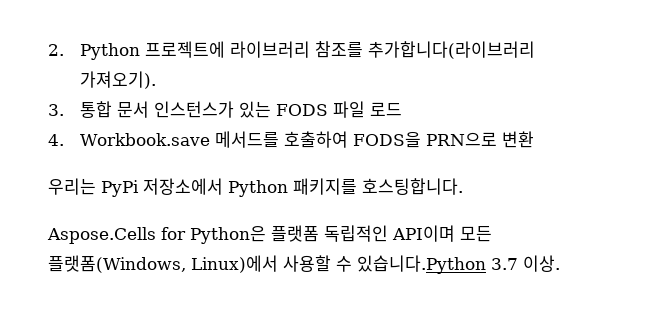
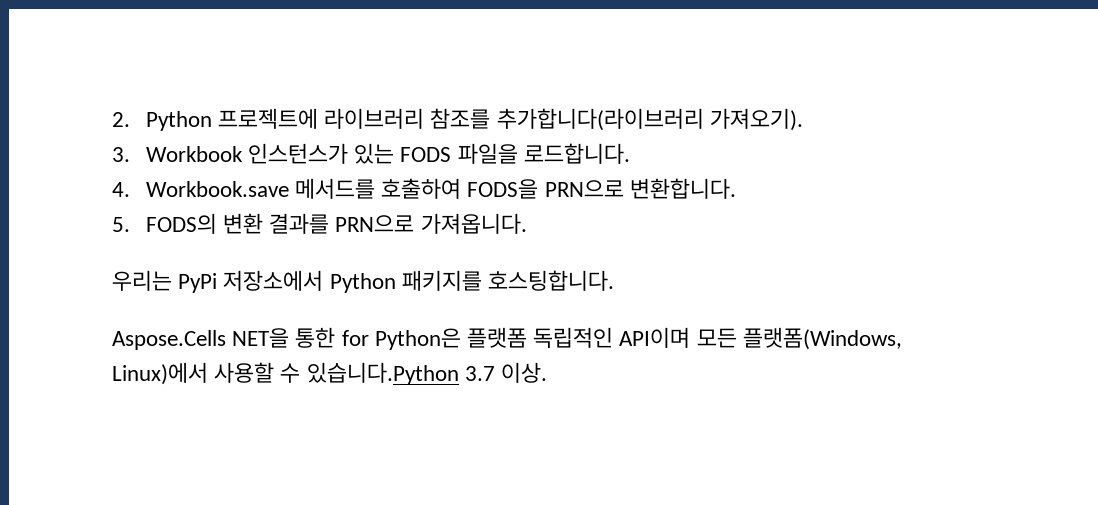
- 3. 통합 문서 인스턴스가 있는 FODS 파일 로드
+ 3. Workbook 인스턴스가 있는 FODS 파일을 로드합니다.
- 4. Workbook.save 메서드를 호출하여 FODS을 PRN으로 변환
+ 4. Workbook.save 메서드를 호출하여 FODS을 PRN으로 변환합니다.
+ 5. FODS의 변환 결과를 PRN으로 가져옵니다.
- Aspose.Cells for Python은 플랫폼 독립적인 API이며 모든 플랫폼(Windows, Linux)에서 사용할 수 있습니다.Python 3.7 이상.
+ Aspose.Cells NET을 통한 for Python은 플랫폼 독립적인 API이며 모든 플랫폼(Windows, Linux)에서 사용할 수 있습니다.Python 3.7 이상.

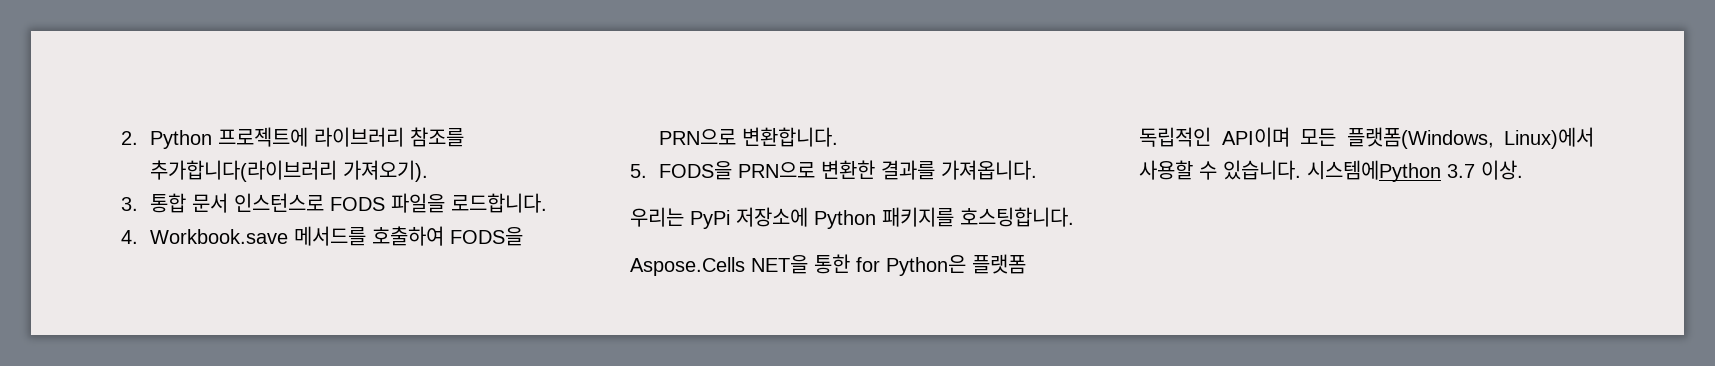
- 3. Workbook 인스턴스가 있는 FODS 파일을 로드합니다.
+ 3. 통합 문서 인스턴스로 FODS 파일을 로드합니다.
- 5. FODS의 변환 결과를 PRN으로 가져옵니다.
+ 5. FODS을 PRN으로 변환한 결과를 가져옵니다.
- 우리는 PyPi 저장소에서 Python 패키지를 호스팅합니다.
+ 우리는 PyPi 저장소에 Python 패키지를 호스팅합니다.
- Aspose.Cells NET을 통한 for Python은 플랫폼 독립적인 API이며 모든 플랫폼(Windows, Linux)에서 사용할 수 있습니다.Python 3.7 이상.
+ Aspose.Cells NET을 통한 for Python은 플랫폼 독립적인 API이며 모든 플랫폼(Windows, Linux)에서 사용할 수 있습니다. 시스템에Python 3.7 이상.

